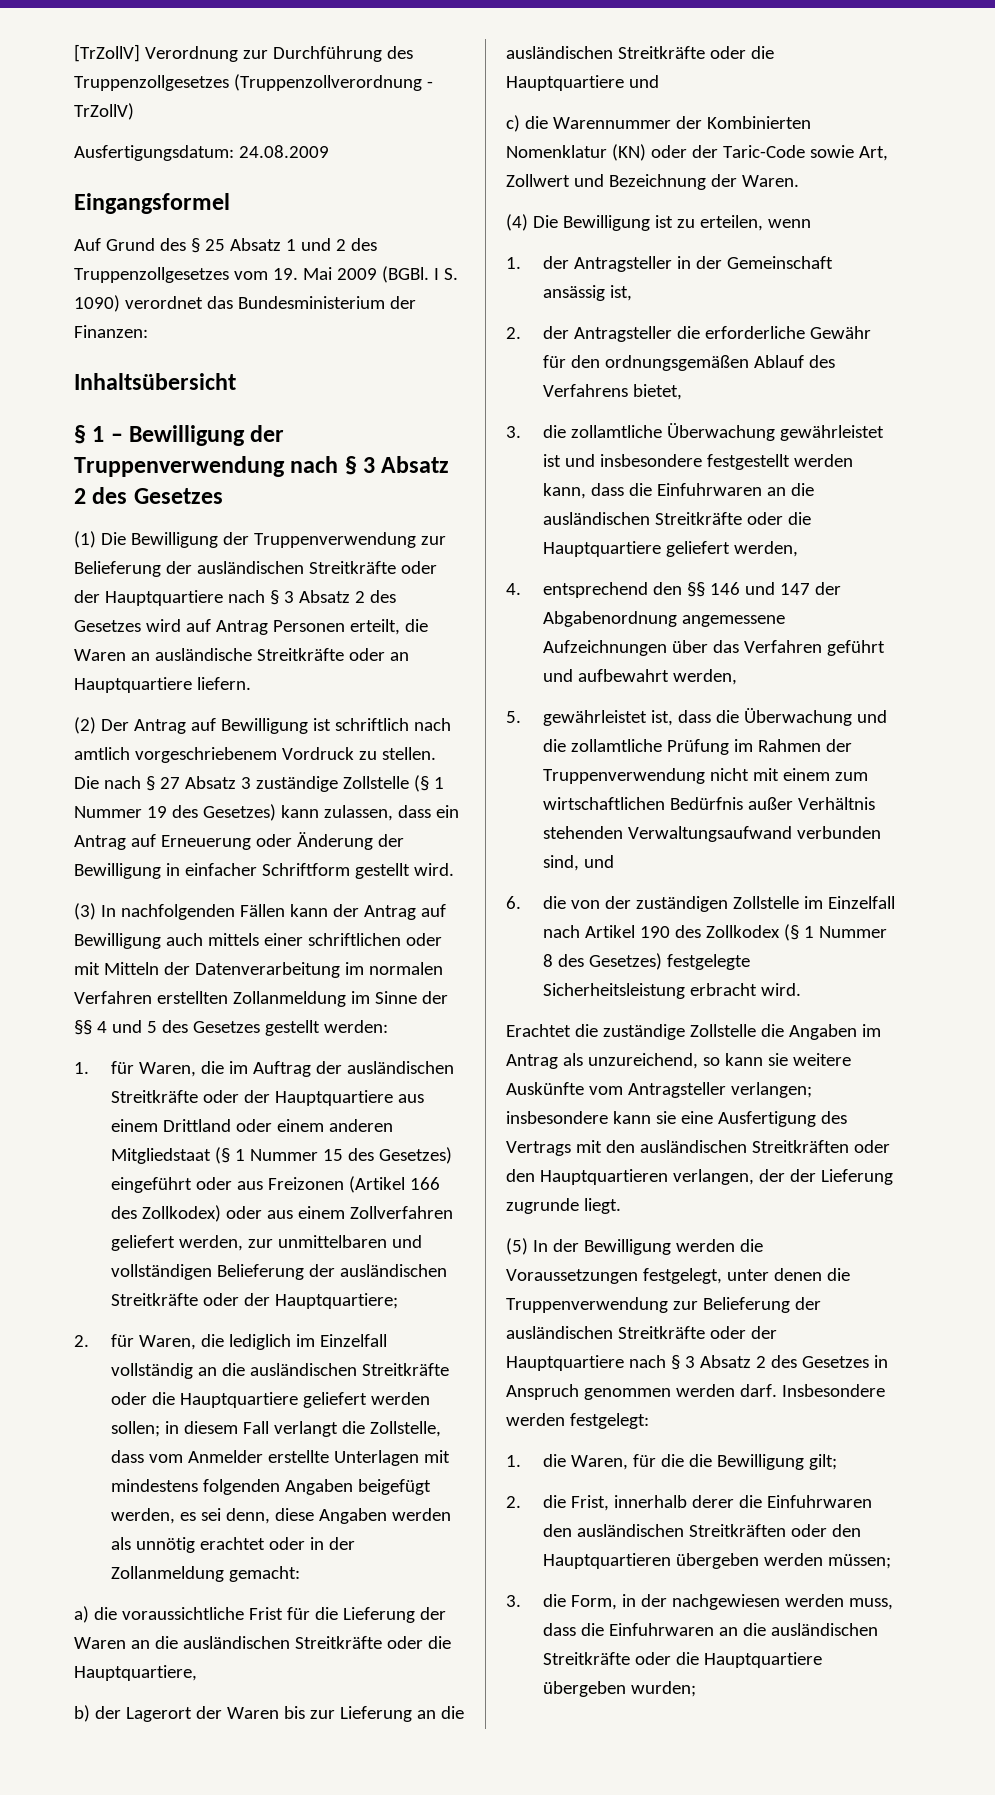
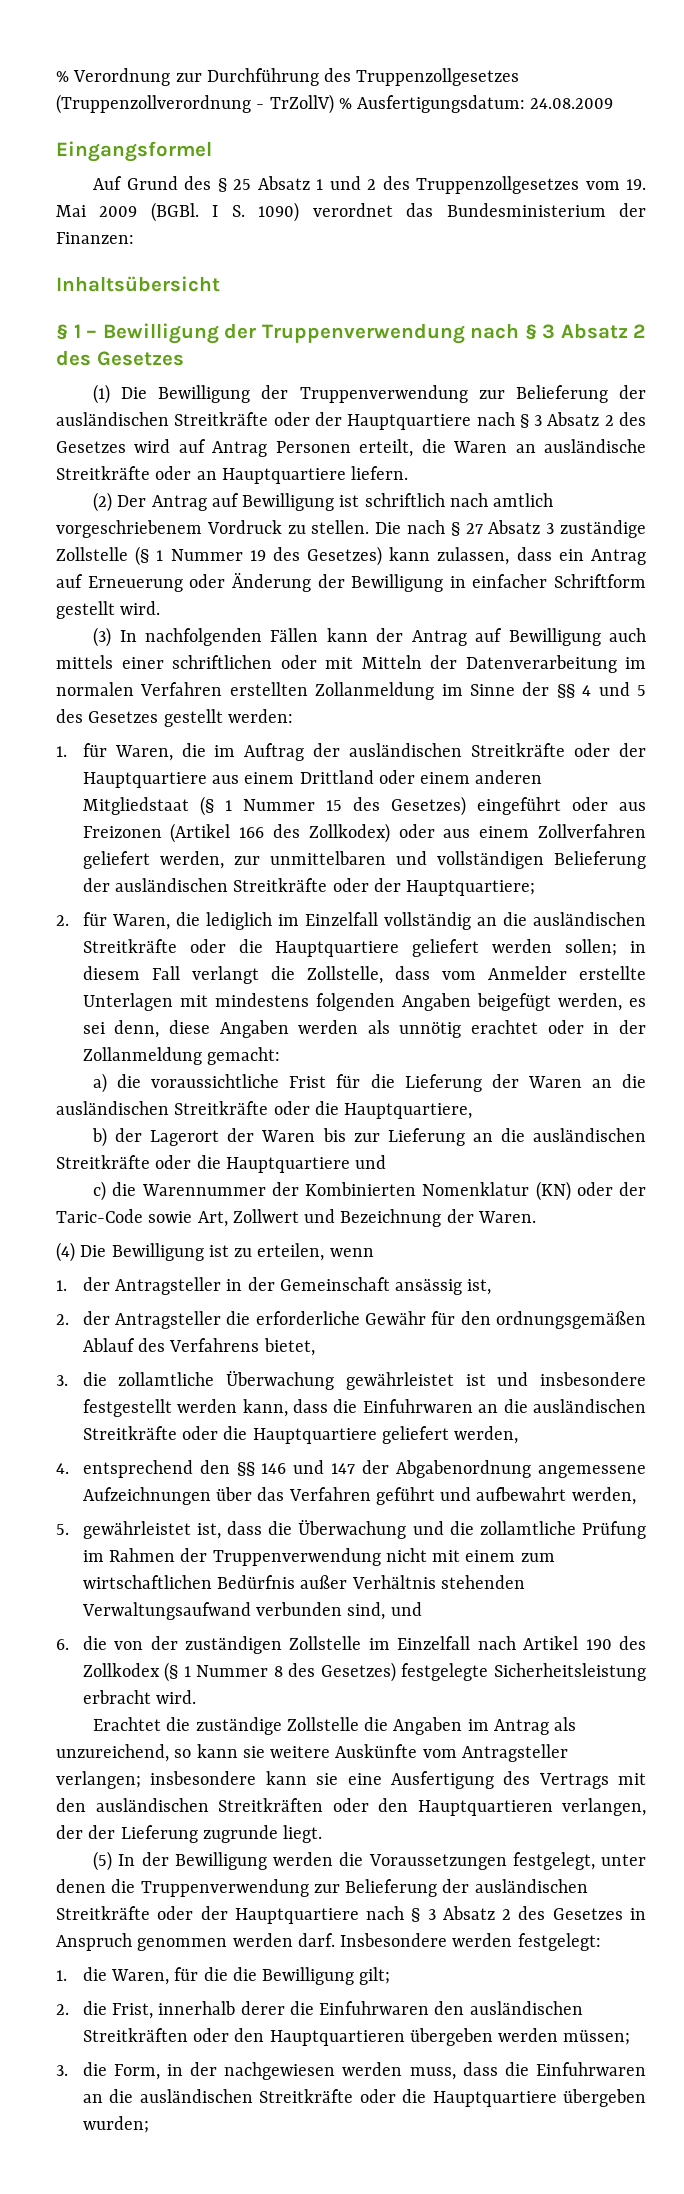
- [TrZollV] Verordnung zur Durchführung des Truppenzollgesetzes (Truppenzollverordnung - TrZollV)
- Ausfertigungsdatum: 24.08.2009
+ % Verordnung zur Durchführung des Truppenzollgesetzes (Truppenzollverordnung - TrZollV) % Ausfertigungsdatum: 24.08.2009

